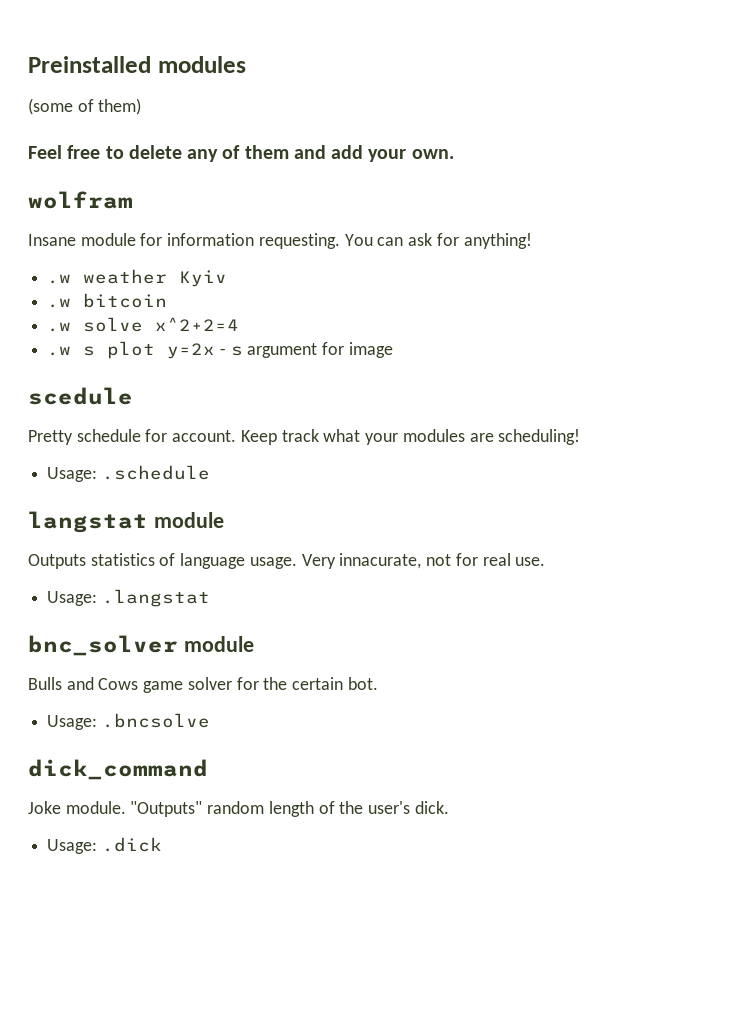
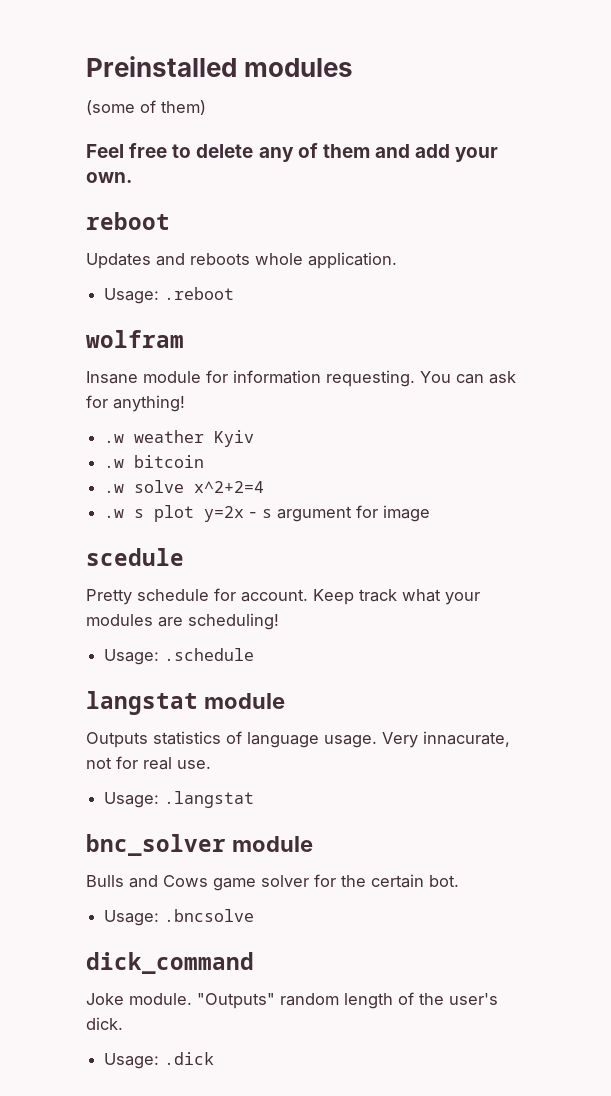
+ reboot
+ Updates and reboots whole application.
+ Usage: .reboot

